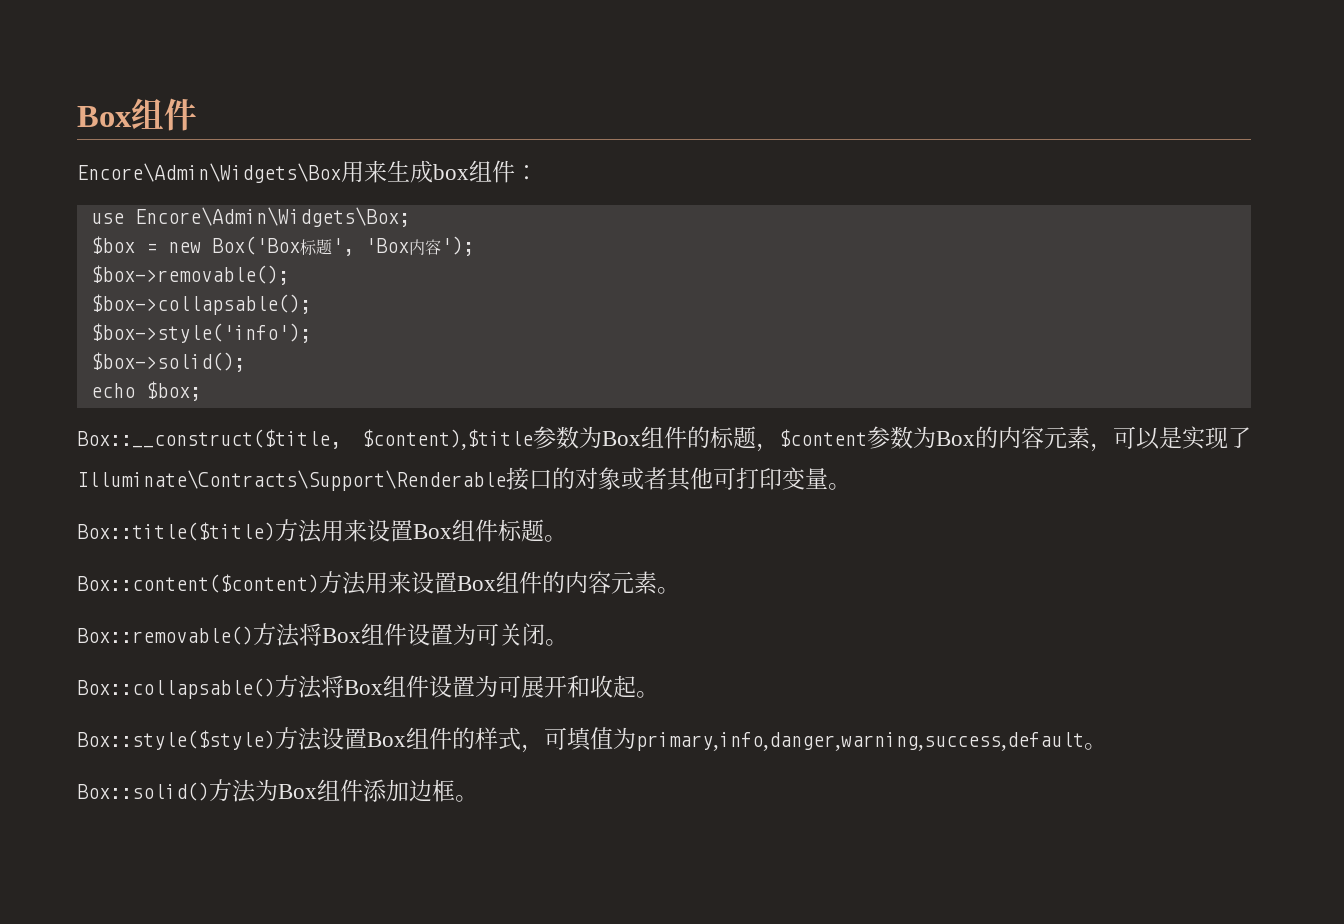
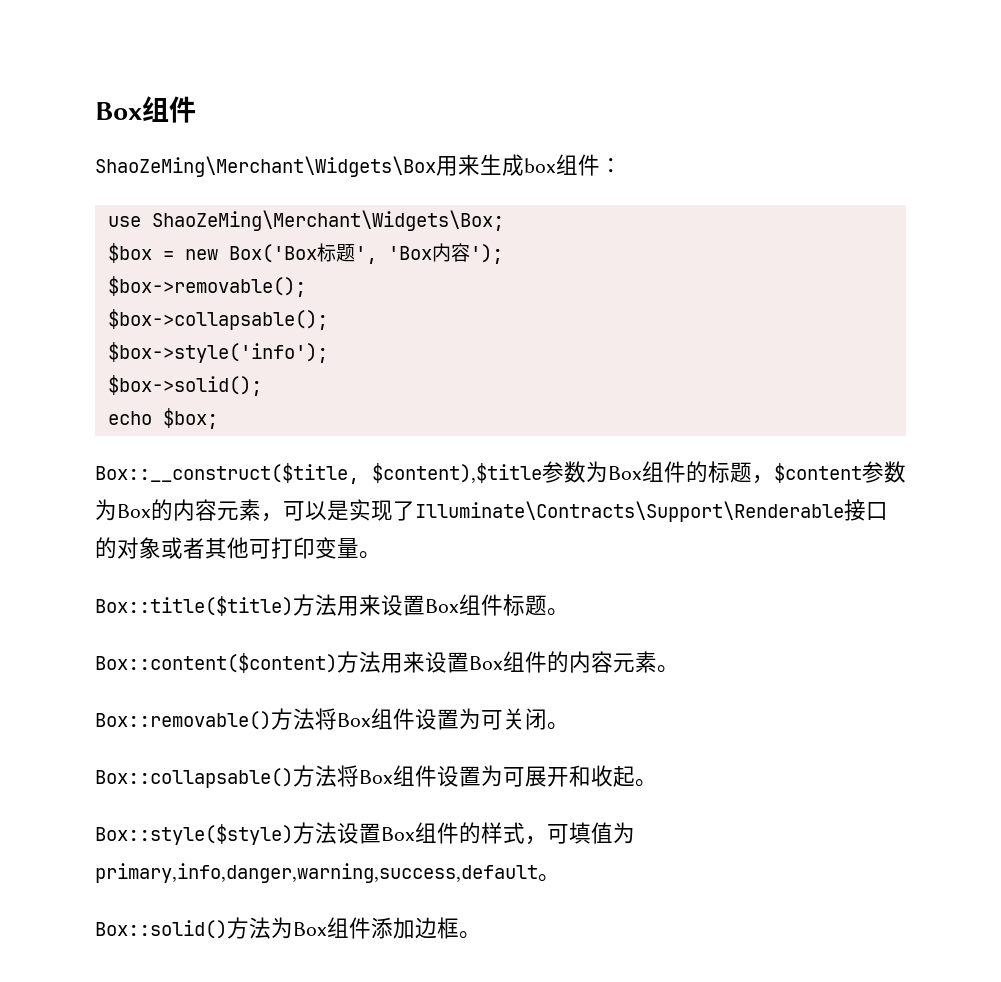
- Encore\Admin\Widgets\Box用来生成box组件：
+ ShaoZeMing\Merchant\Widgets\Box用来生成box组件：
- use Encore\Admin\Widgets\Box;
+ use ShaoZeMing\Merchant\Widgets\Box;

